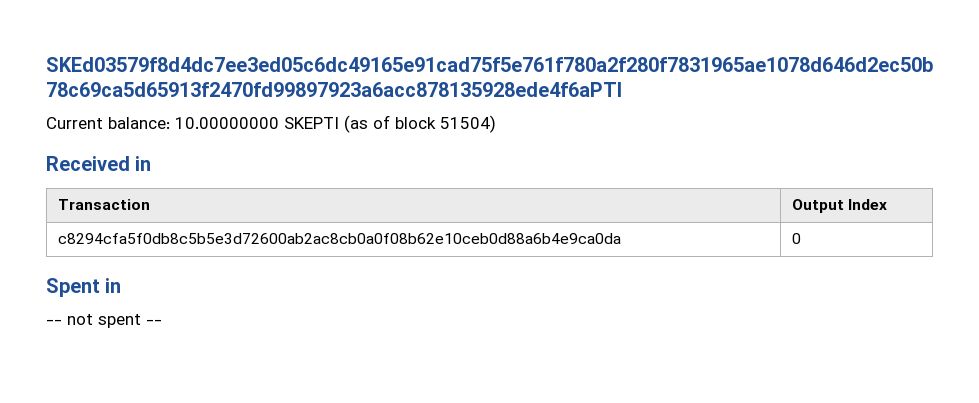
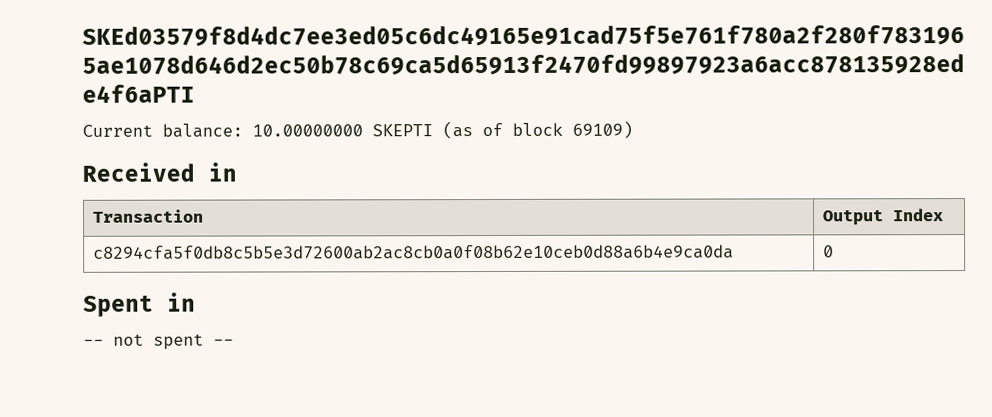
- Current balance: 10.00000000 SKEPTI (as of block 51504)
+ Current balance: 10.00000000 SKEPTI (as of block 69109)

